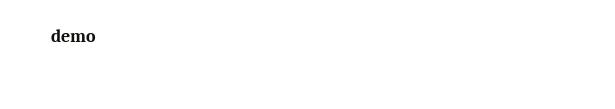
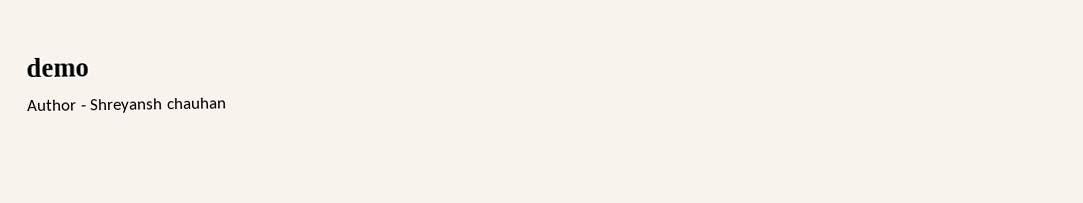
+ Author - Shreyansh chauhan

